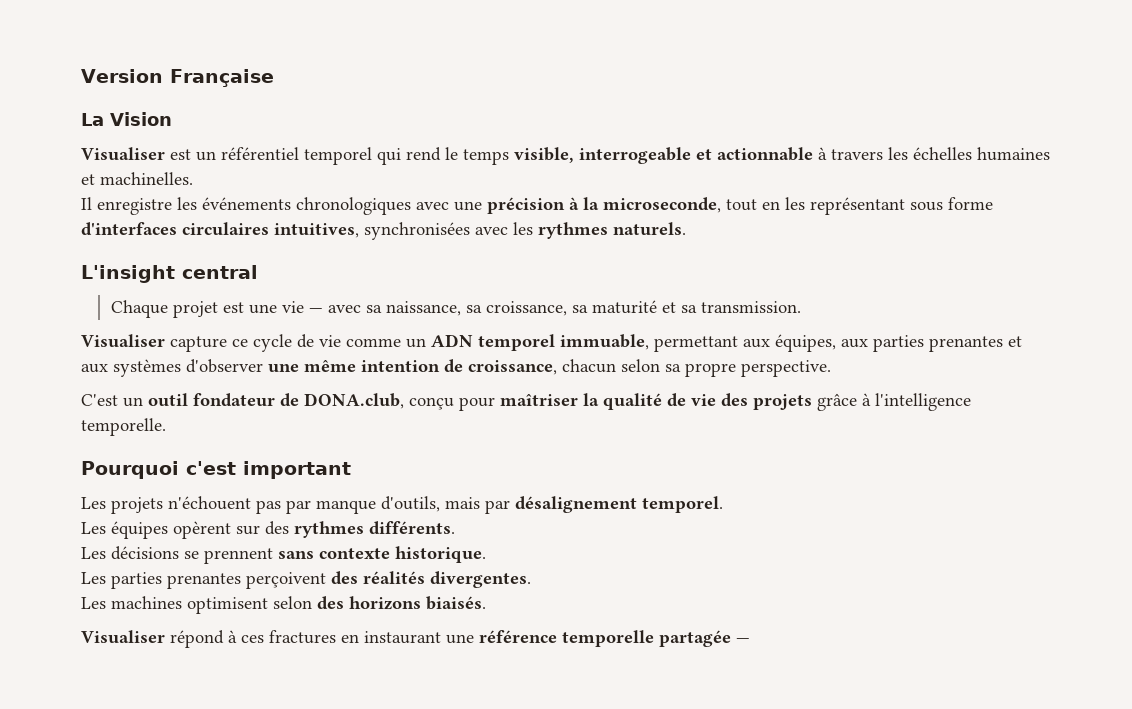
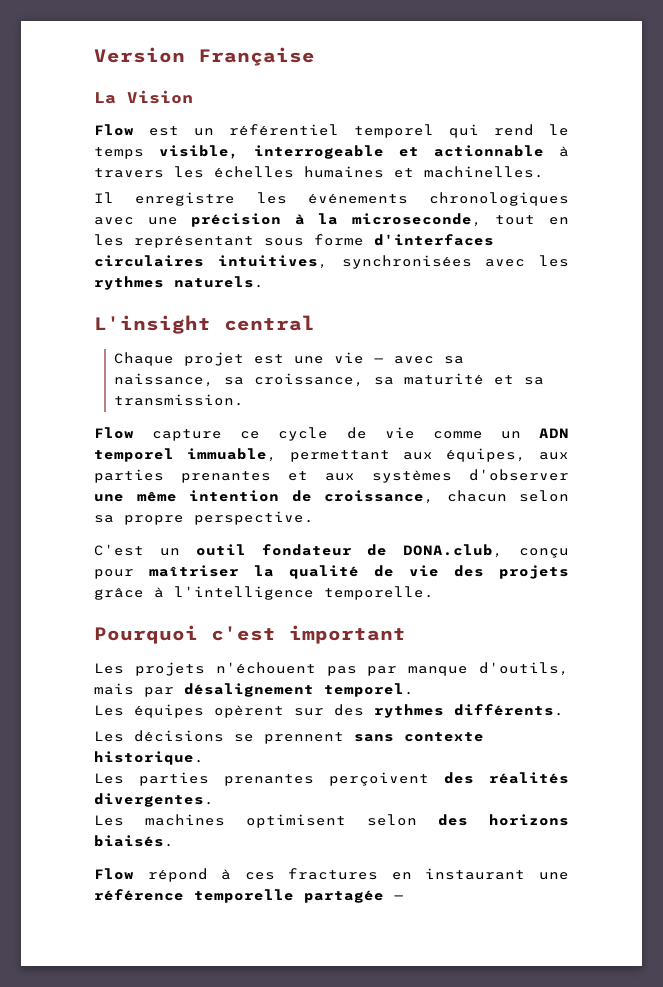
- Visualiser est un référentiel temporel qui rend le temps visible, interrogeable et actionnable à travers les échelles humaines et machinelles.
+ Flow est un référentiel temporel qui rend le temps visible, interrogeable et actionnable à travers les échelles humaines et machinelles.
- Visualiser capture ce cycle de vie comme un ADN temporel immuable, permettant aux équipes, aux parties prenantes et aux systèmes d'observer une même intention de croissance, chacun selon sa propre perspective.
+ Flow capture ce cycle de vie comme un ADN temporel immuable, permettant aux équipes, aux parties prenantes et aux systèmes d'observer une même intention de croissance, chacun selon sa propre perspective.
- Visualiser répond à ces fractures en instaurant une référence temporelle partagée —
+ Flow répond à ces fractures en instaurant une référence temporelle partagée —

